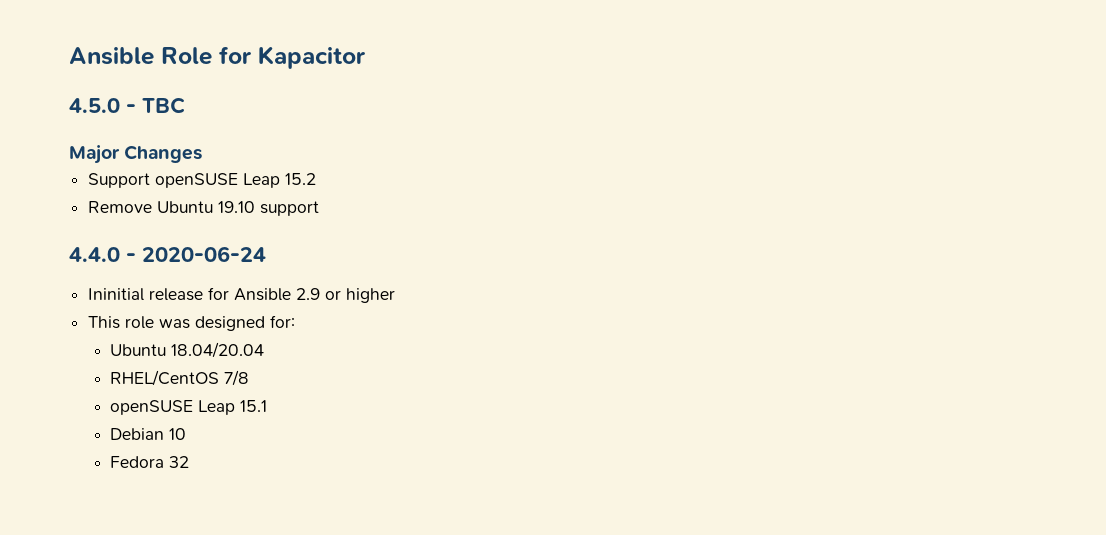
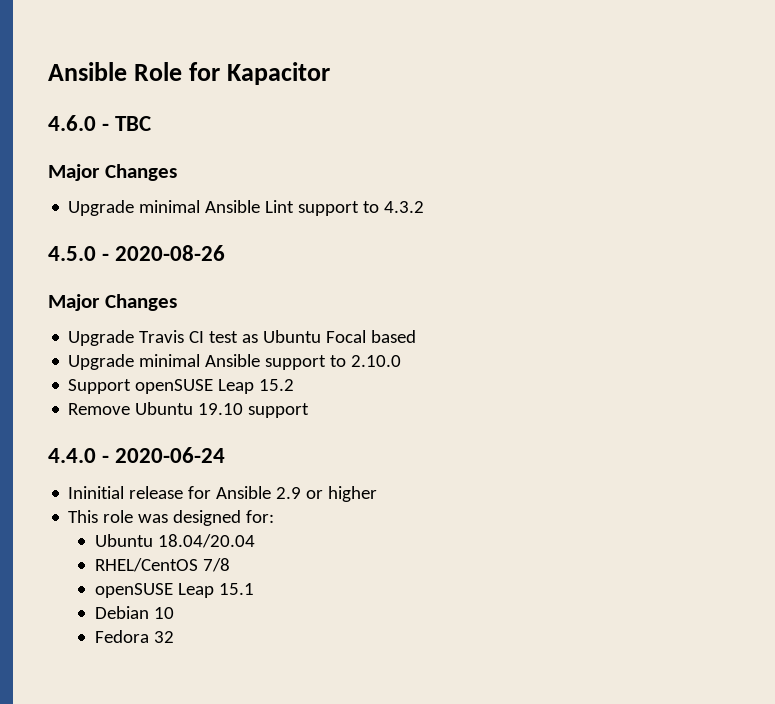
- 4.5.0 - TBC
+ 4.6.0 - TBC
+ Upgrade minimal Ansible Lint support to 4.3.2
+ 4.5.0 - 2020-08-26
+ Major Changes
+ Upgrade Travis CI test as Ubuntu Focal based
+ Upgrade minimal Ansible support to 2.10.0

